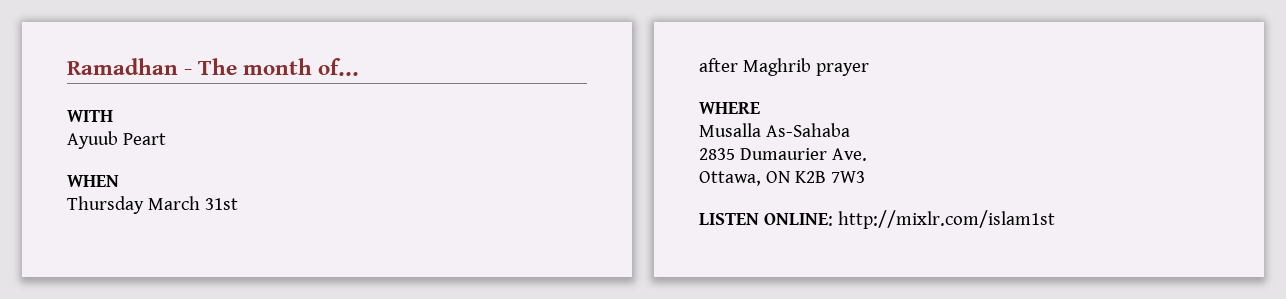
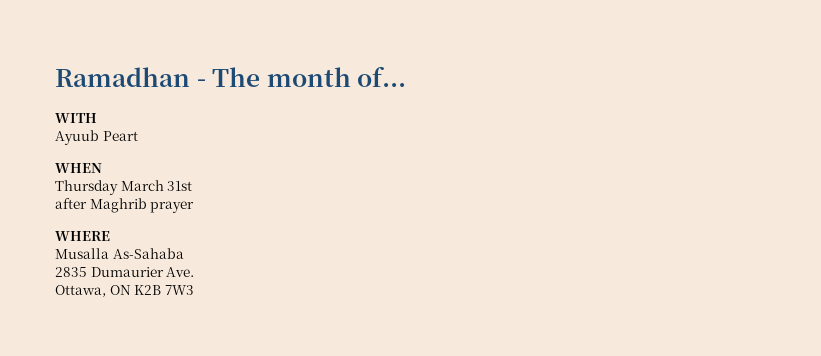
- LISTEN ONLINE: http://mixlr.com/islam1st

